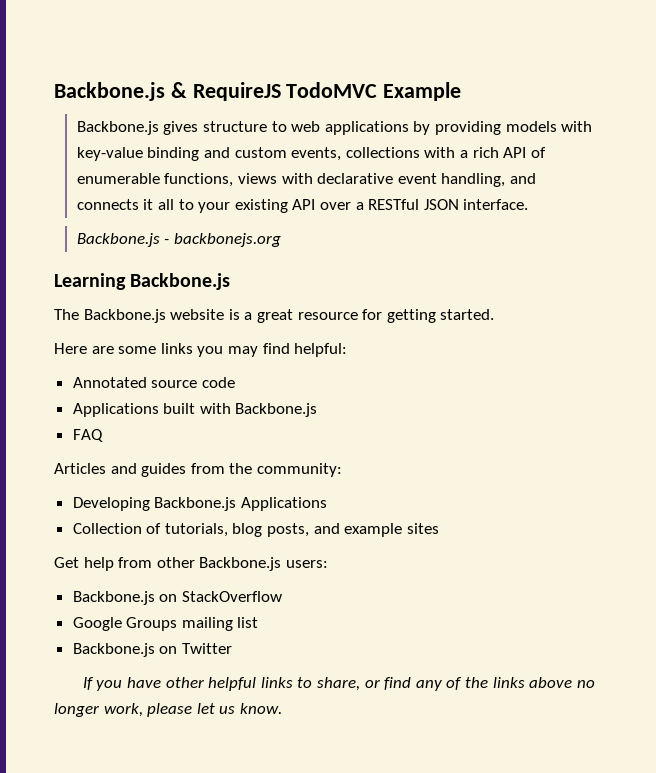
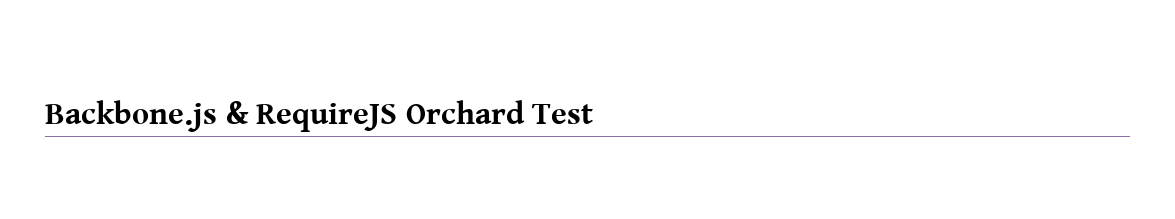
- Backbone.js & RequireJS TodoMVC Example
- Backbone.js gives structure to web applications by providing models with key-value binding and custom events, collections with a rich API of enumerable functions, views with declarative event handling, and connects it all to your existing API over a RESTful JSON interface.
- Backbone.js - backbonejs.org
- Learning Backbone.js
- The Backbone.js website is a great resource for getting started.
- Here are some links you may find helpful:
- Annotated source code
- Applications built with Backbone.js
- FAQ
- Articles and guides from the community:
- Developing Backbone.js Applications
- Collection of tutorials, blog posts, and example sites
- Get help from other Backbone.js users:
- Backbone.js on StackOverflow
- Google Groups mailing list
- Backbone.js on Twitter
- If you have other helpful links to share, or find any of the links above no longer work, please let us know.
+ Backbone.js & RequireJS Orchard Test

